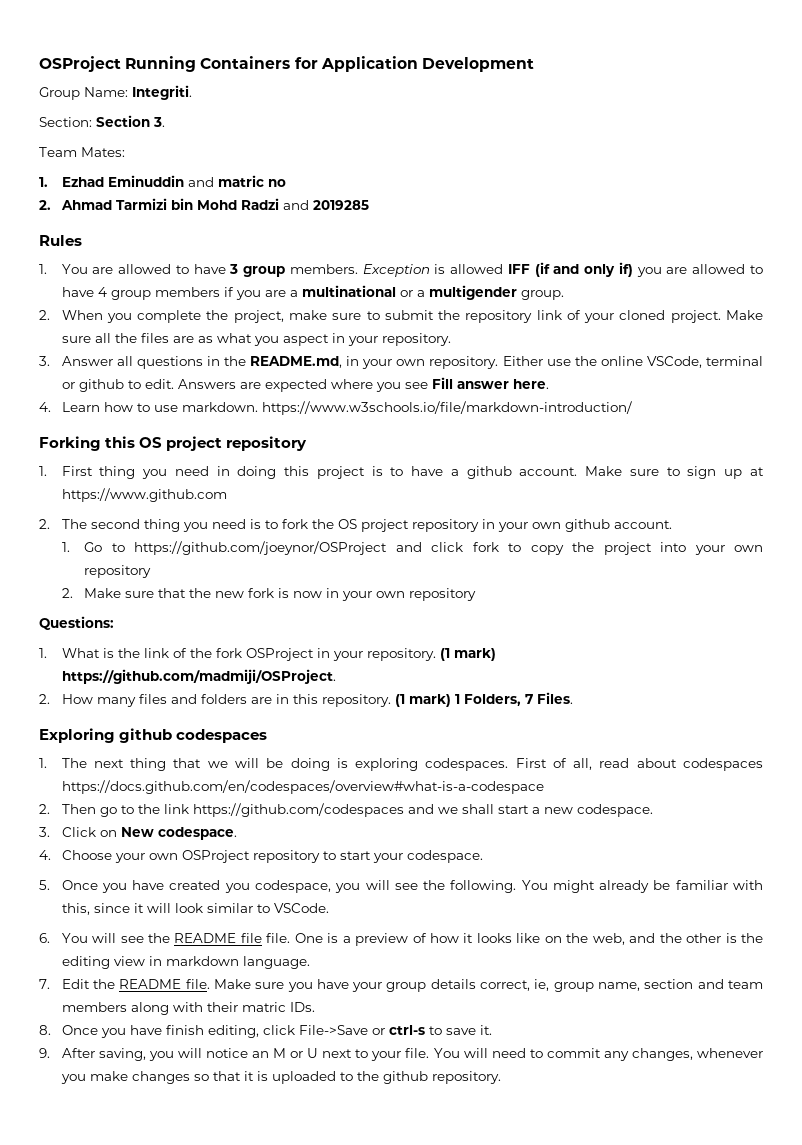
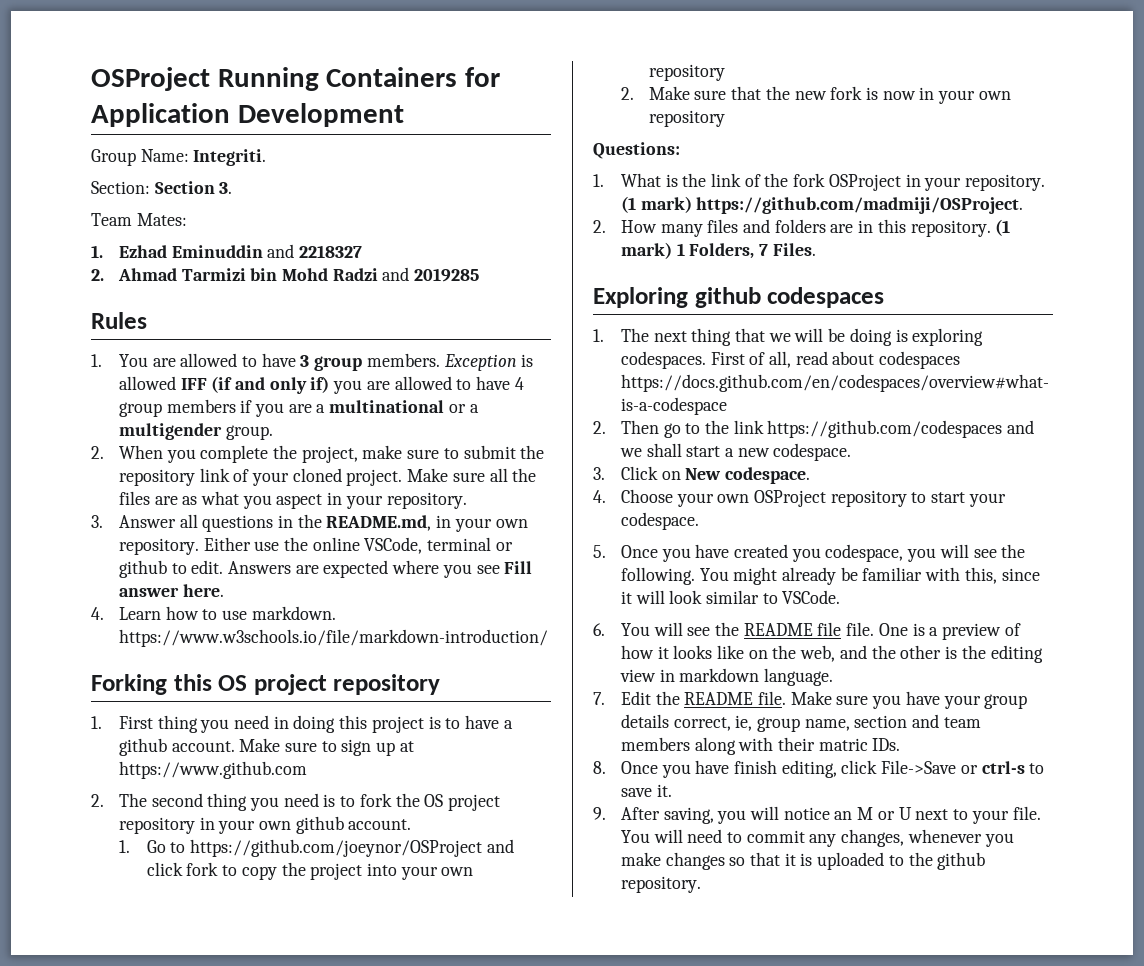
- 1. Ezhad Eminuddin and matric no
+ 1. Ezhad Eminuddin and 2218327

